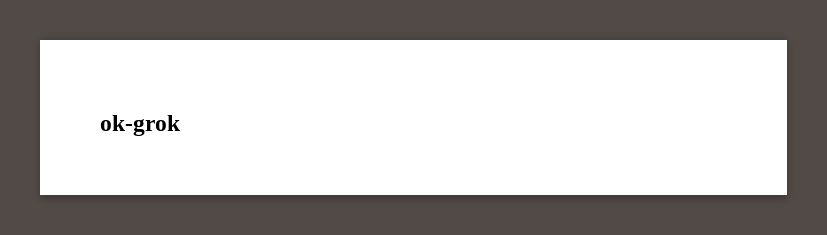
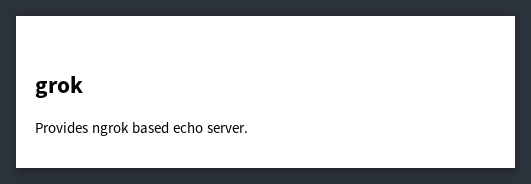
- ok-grok
+ grok
+ Provides ngrok based echo server.

